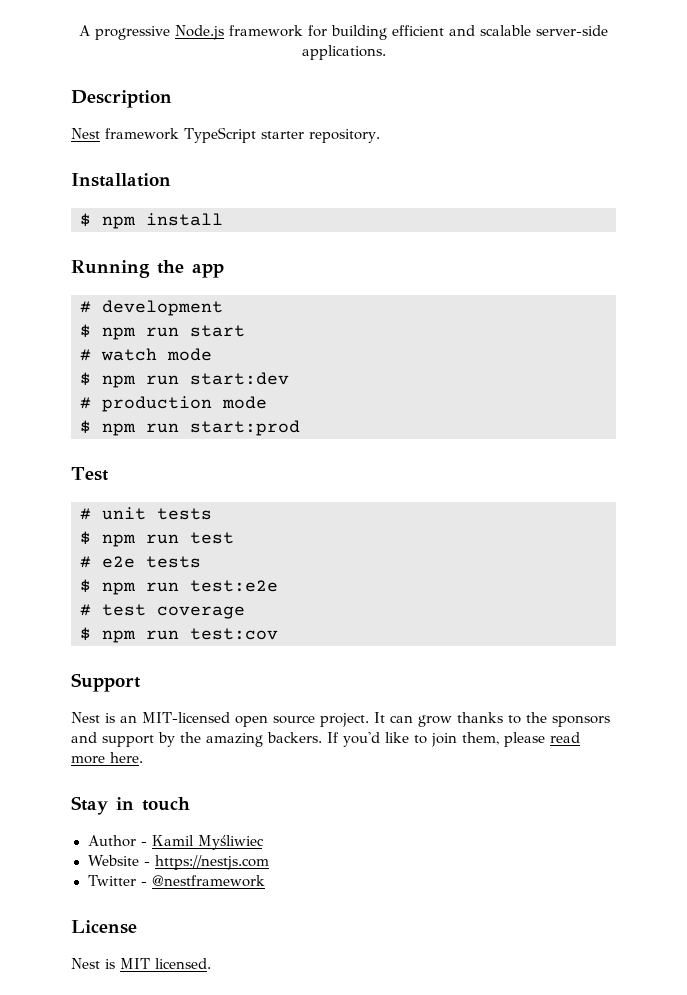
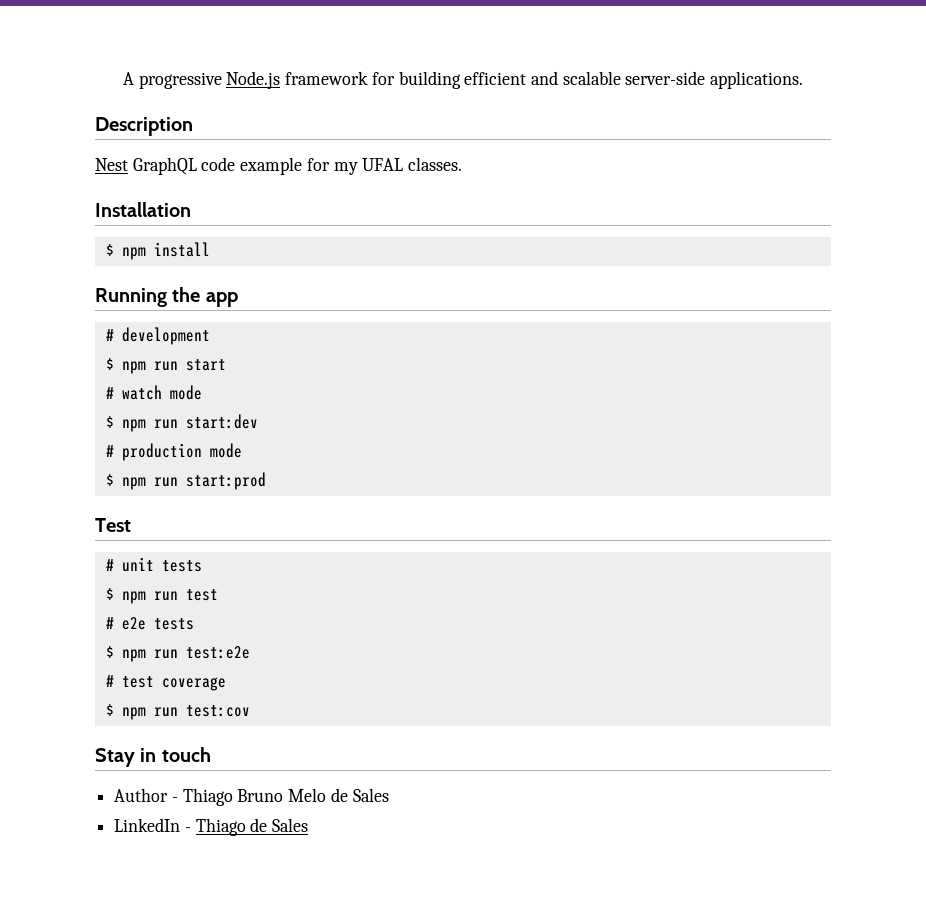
- Nest framework TypeScript starter repository.
+ Nest GraphQL code example for my UFAL classes.
- Support
- Nest is an MIT-licensed open source project. It can grow thanks to the sponsors and support by the amazing backers. If you'd like to join them, please read more here.
- Author - Kamil Myśliwiec
- Website - https://nestjs.com
- Twitter - @nestframework
- License
- Nest is MIT licensed.
+ Author - Thiago Bruno Melo de Sales
+ LinkedIn - Thiago de Sales

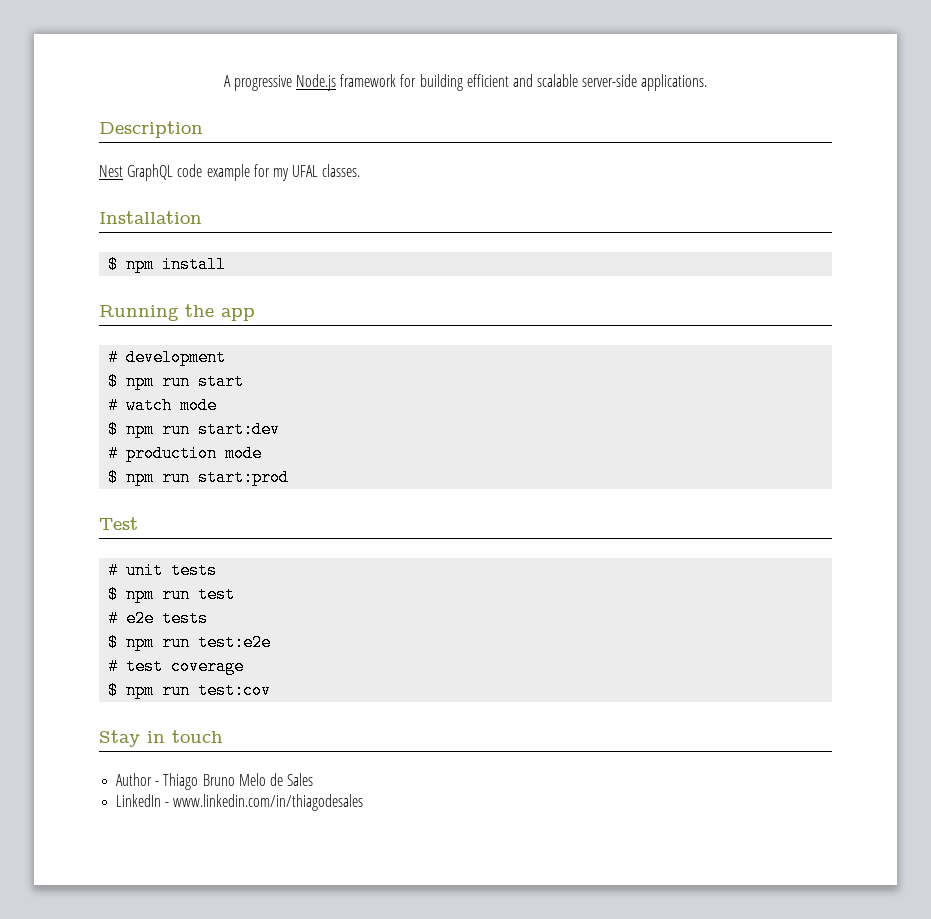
- LinkedIn - Thiago de Sales
+ LinkedIn - www.linkedin.com/in/thiagodesales

